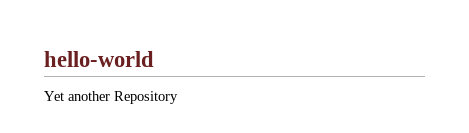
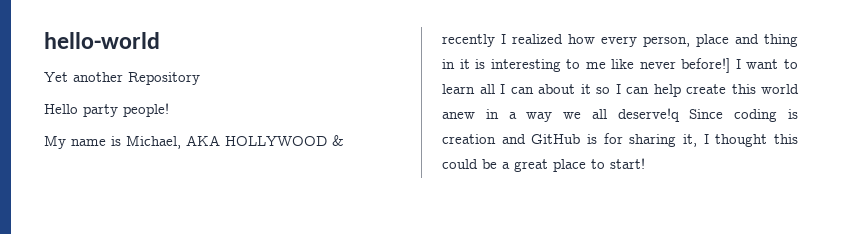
+ Hello party people!
+ My name is Michael, AKA HOLLYWOOD & recently I realized how every person, place and thing in it is interesting to me like never before!] I want to learn all I can about it so I can help create this world anew in a way we all deserve!q Since coding is creation and GitHub is for sharing it, I thought this could be a great place to start!

